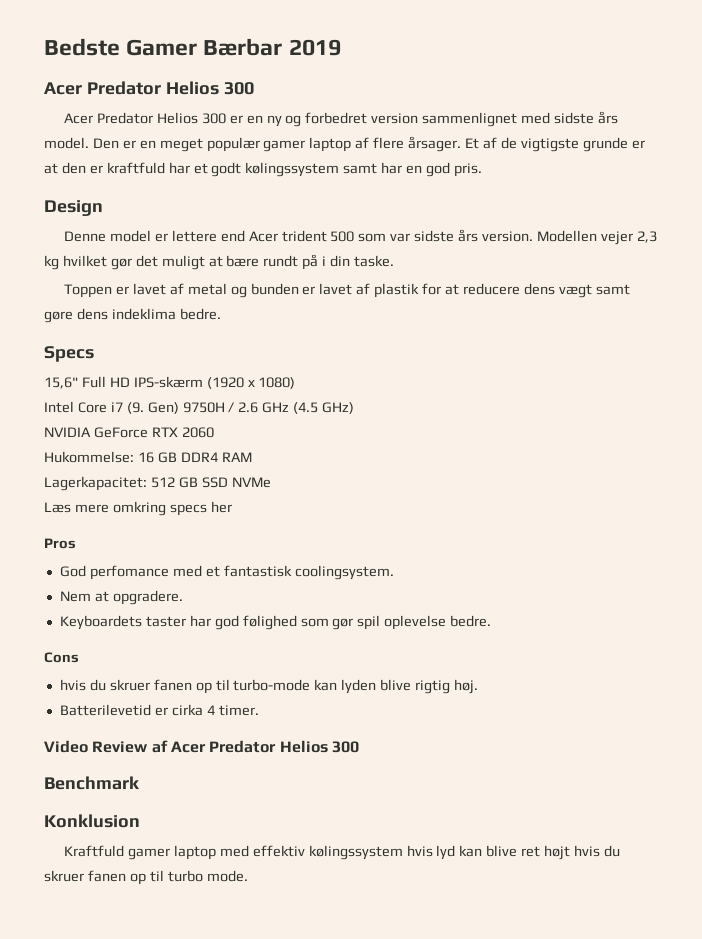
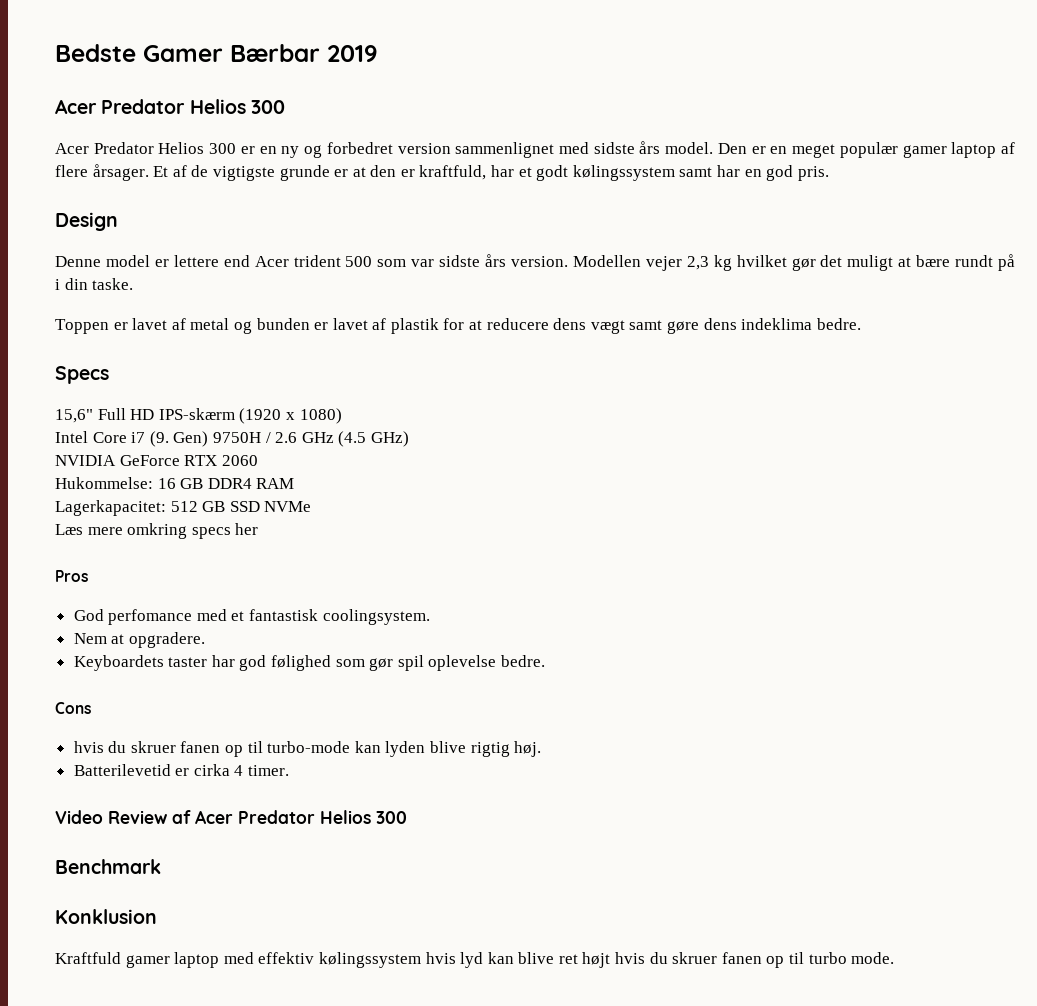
- Et af de vigtigste grunde er at den er kraftfuld har et godt kølingssystem samt har en god pris.
+ Et af de vigtigste grunde er at den er kraftfuld, har et godt kølingssystem samt har en god pris.

